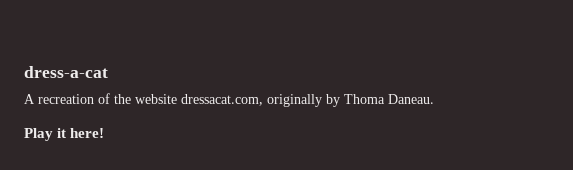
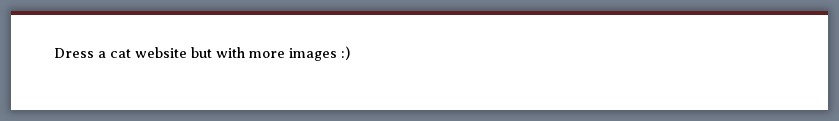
- dress-a-cat
- A recreation of the website dressacat.com, originally by Thoma Daneau.
- Play it here!
+ Dress a cat website but with more images :)

